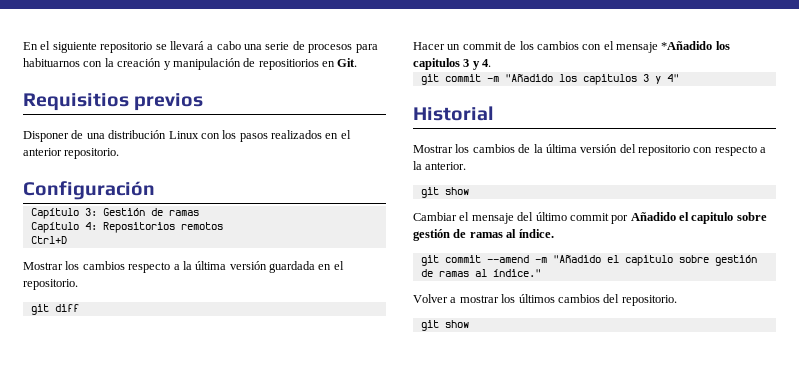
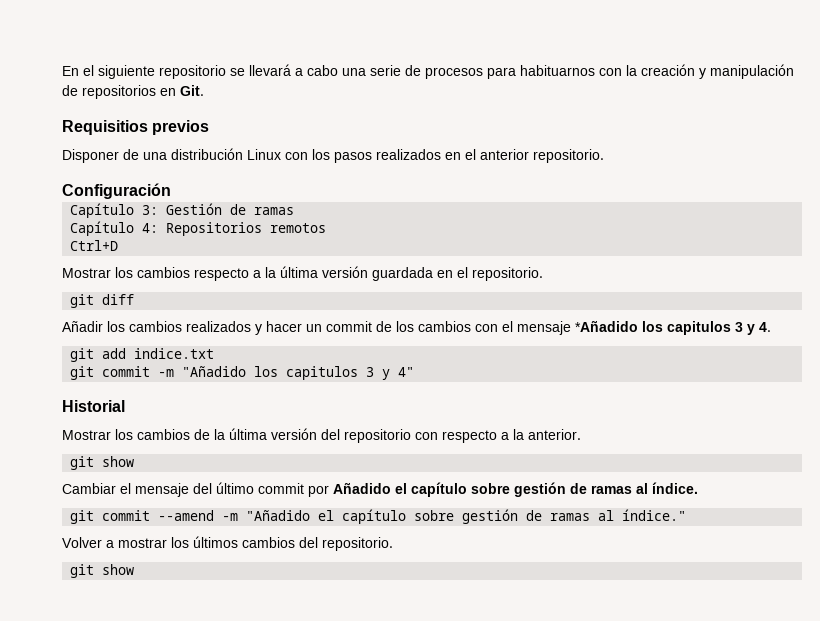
- En el siguiente repositorio se llevará a cabo una serie de procesos para habituarnos con la creación y manipulación de repositiorios en Git.
+ En el siguiente repositorio se llevará a cabo una serie de procesos para habituarnos con la creación y manipulación de repositorios en Git.
- Hacer un commit de los cambios con el mensaje *Añadido los capitulos 3 y 4.
+ Añadir los cambios realizados y hacer un commit de los cambios con el mensaje *Añadido los capitulos 3 y 4.
+ git add indice.txt
- Cambiar el mensaje del último commit por Añadido el capitulo sobre gestión de ramas al índice.
+ Cambiar el mensaje del último commit por Añadido el capítulo sobre gestión de ramas al índice.
- git commit --amend -m "Añadido el capitulo sobre gestión de ramas al índice."
+ git commit --amend -m "Añadido el capítulo sobre gestión de ramas al índice."

